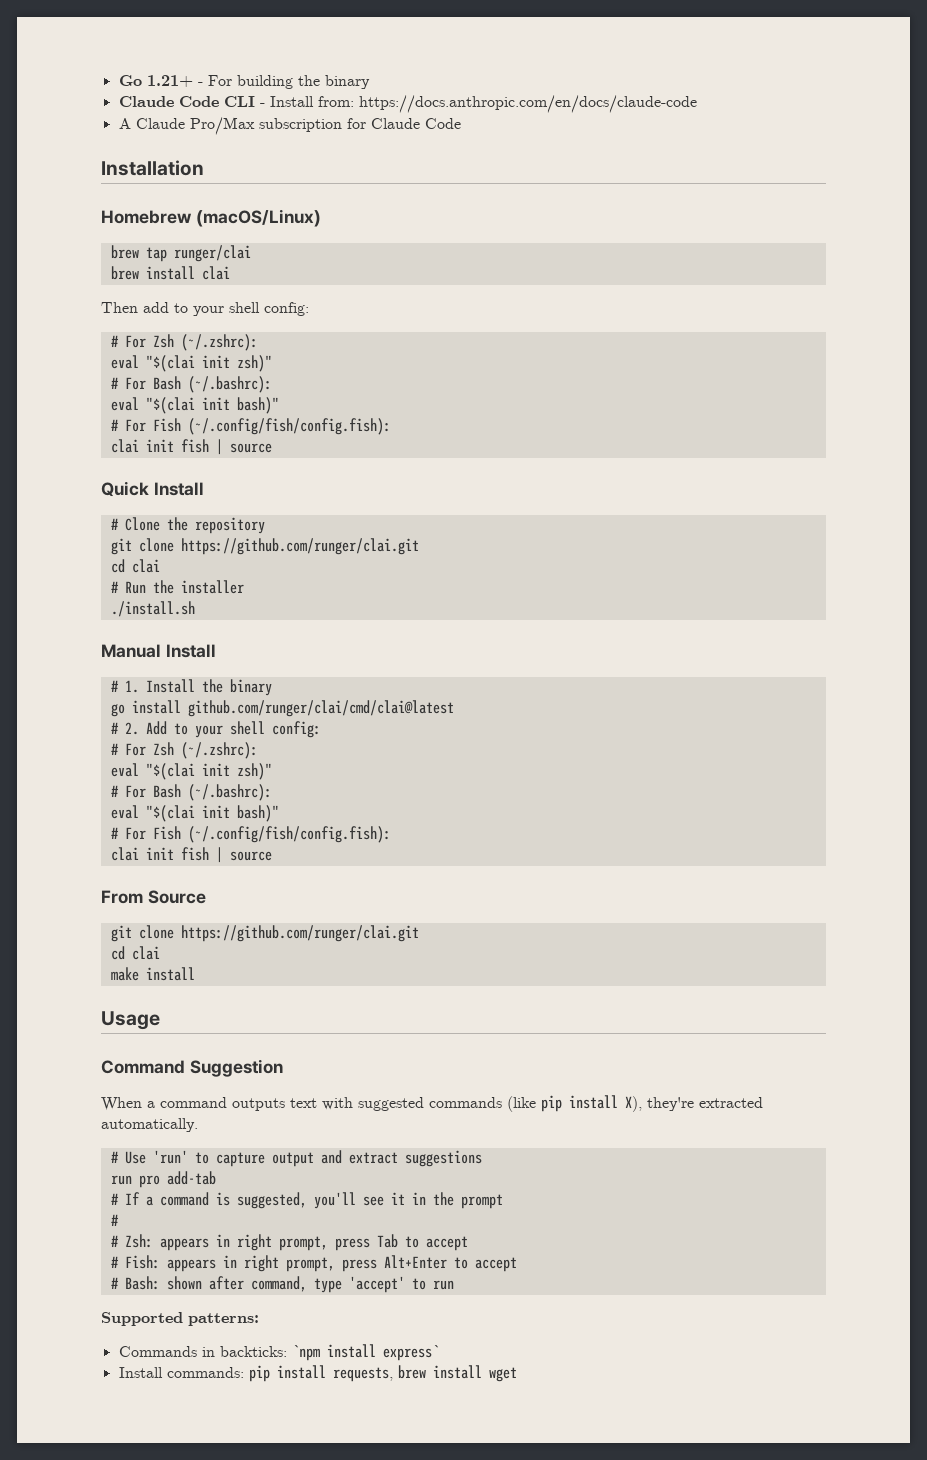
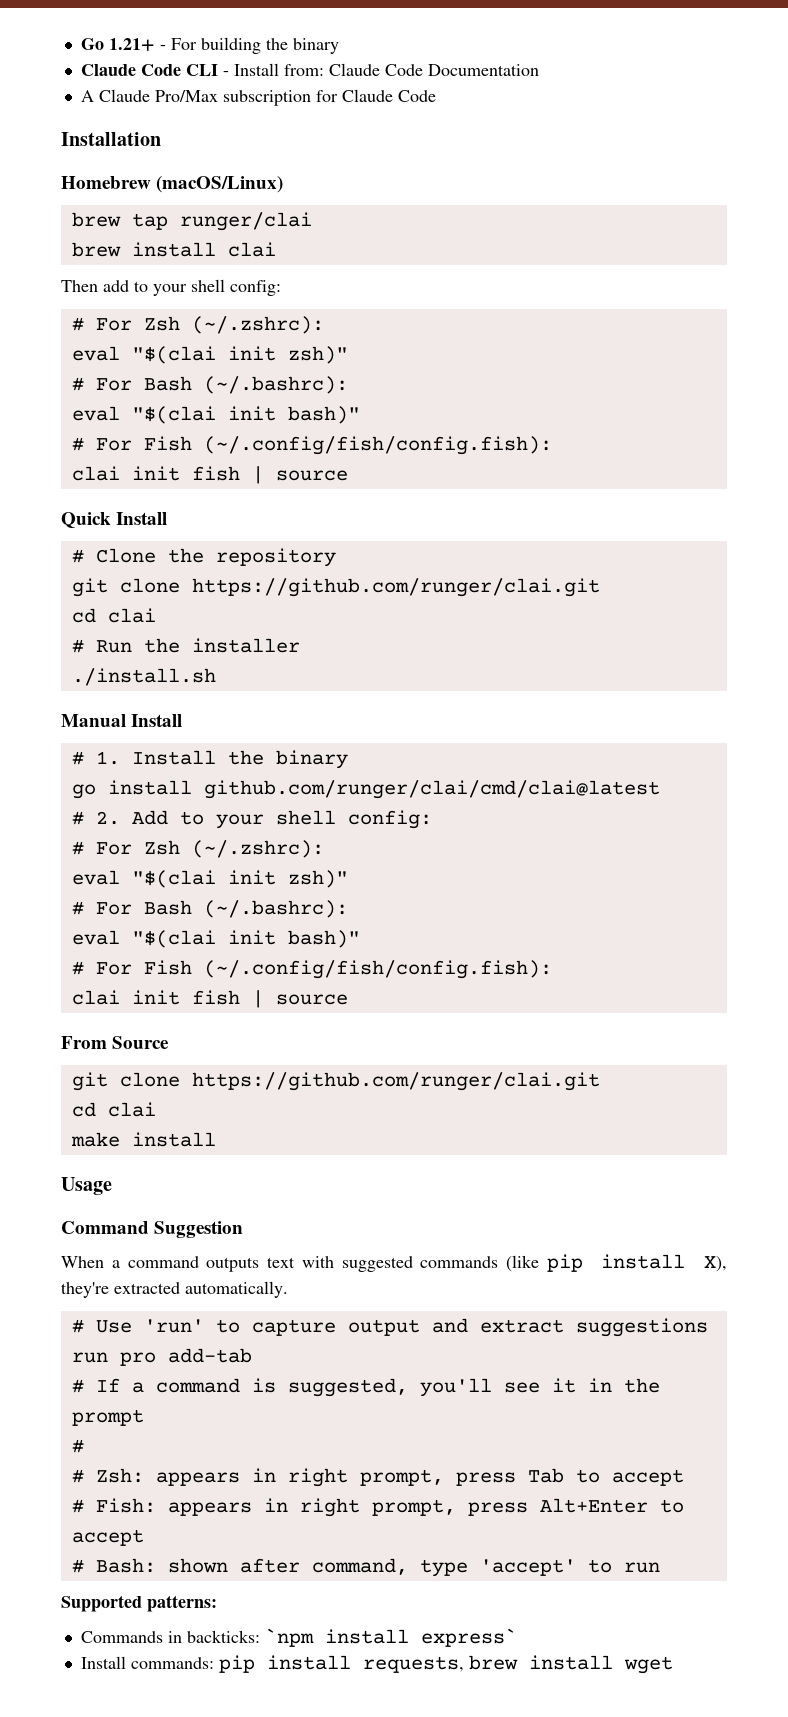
- Claude Code CLI - Install from: https://docs.anthropic.com/en/docs/claude-code
+ Claude Code CLI - Install from: Claude Code Documentation

